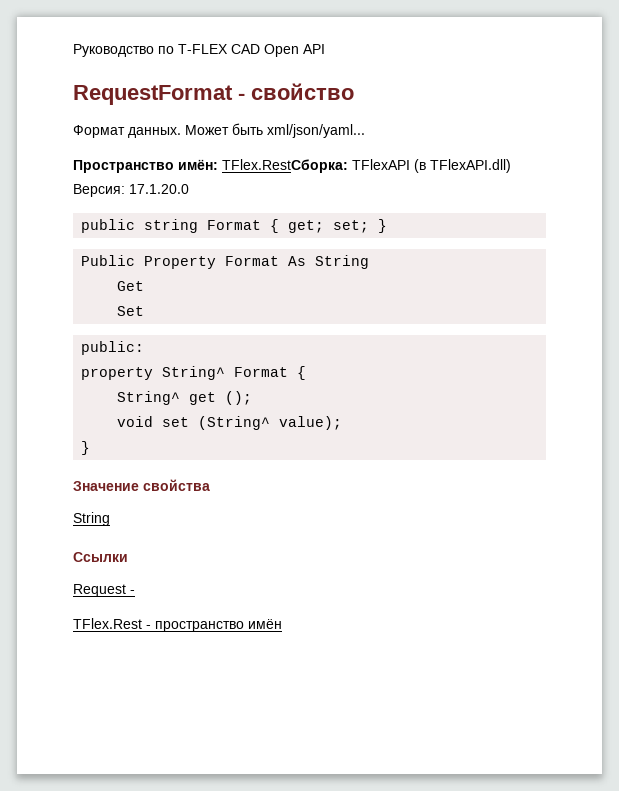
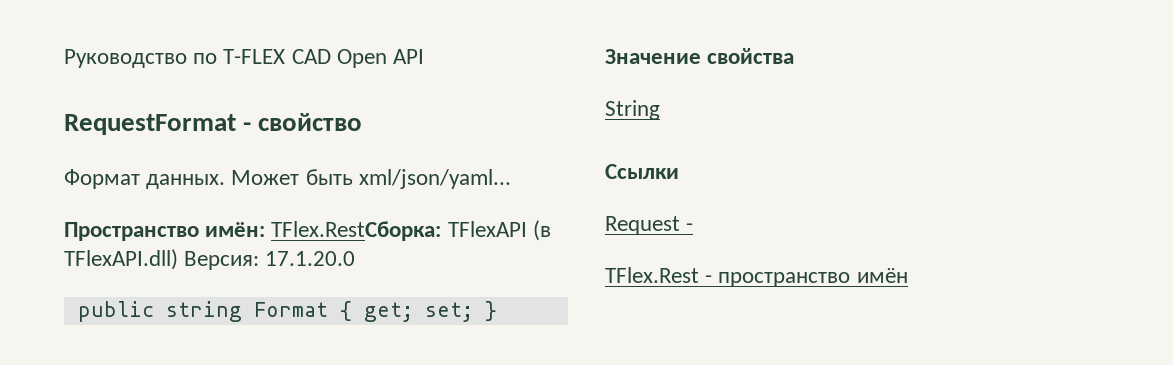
- Public Property Format As String
- Get
- Set
- public:
- property String^ Format {
- String^ get ();
- void set (String^ value);
- }

